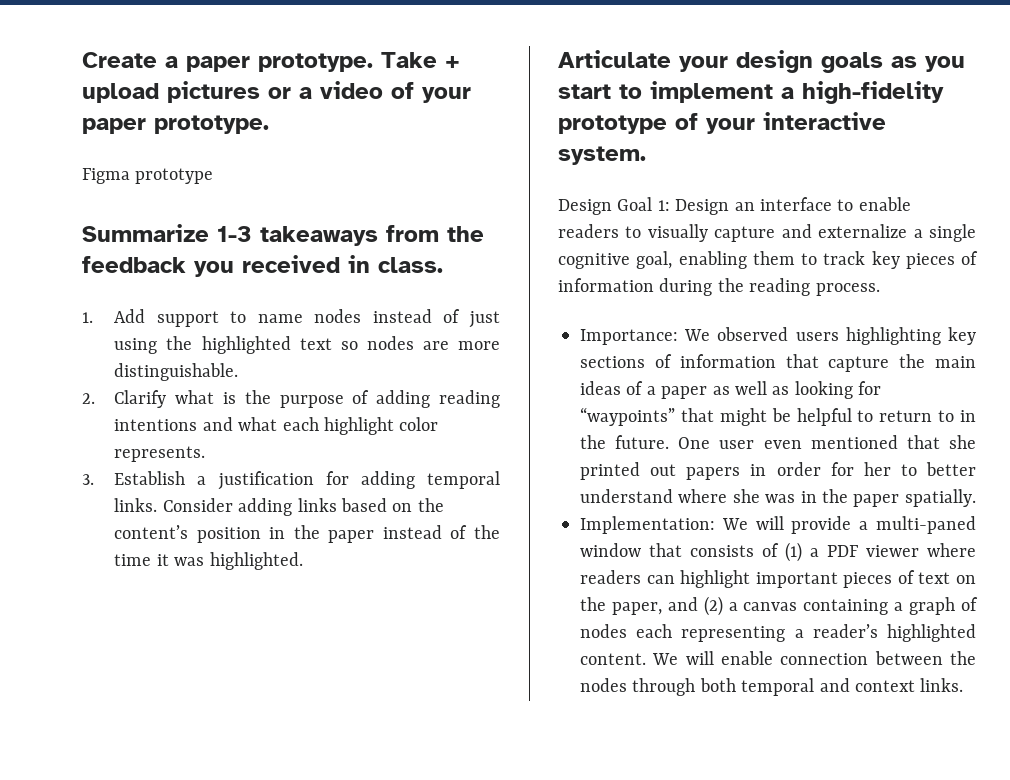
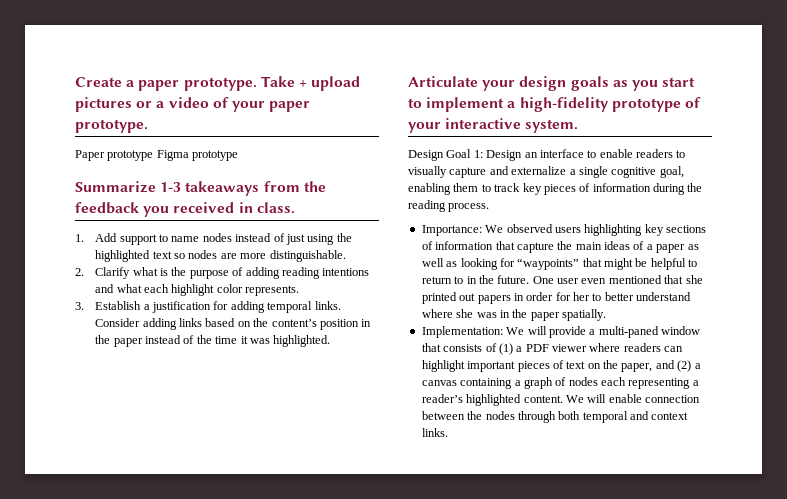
- Figma prototype
+ Paper prototype Figma prototype

